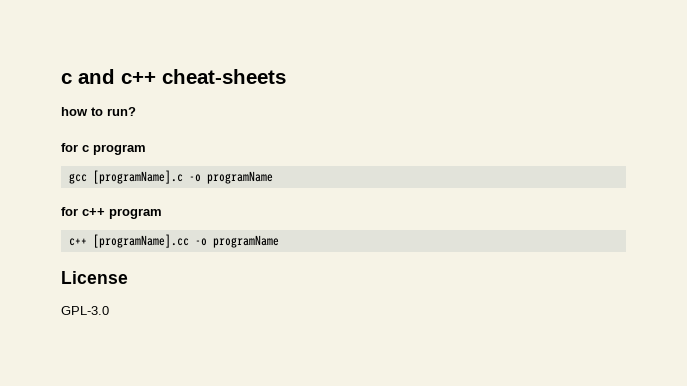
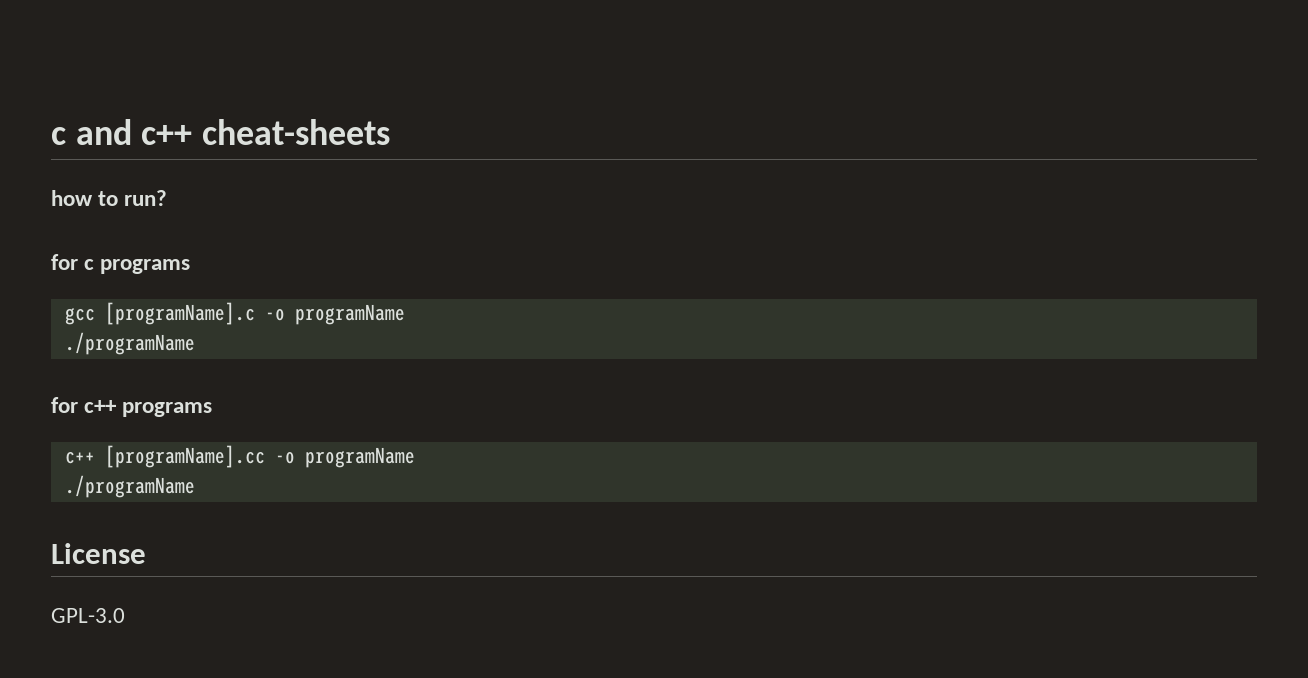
- for c program
+ for c programs
  gcc [programName].c -o programName
+ ./programName
- for c++ program
+ for c++ programs
  c++ [programName].cc -o programName
+ ./programName

